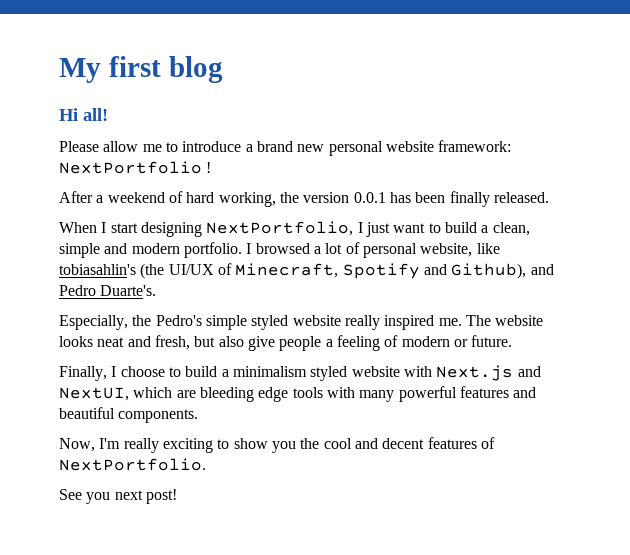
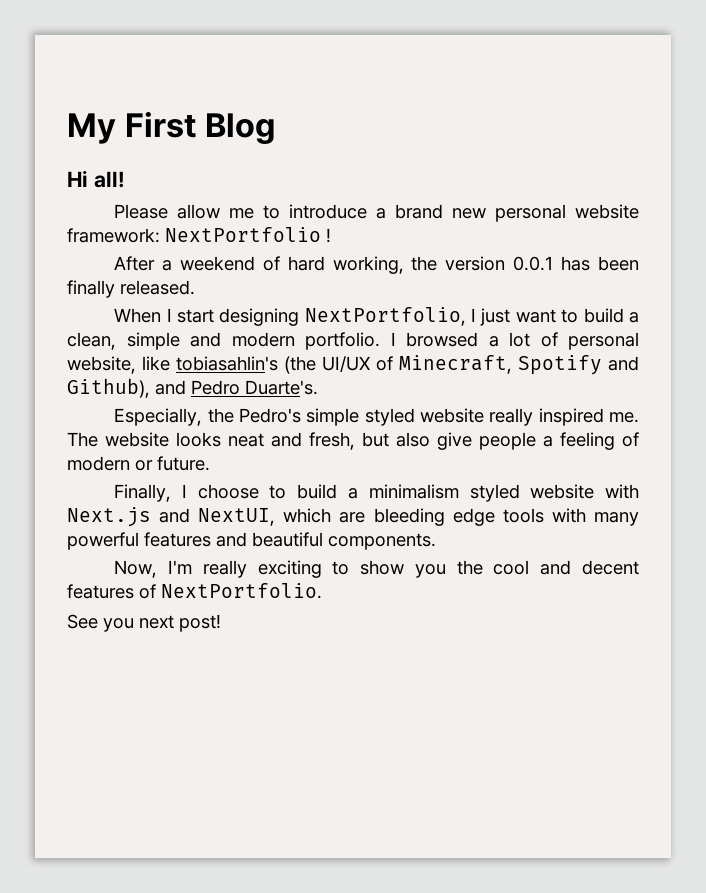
- My first blog
+ My First Blog

